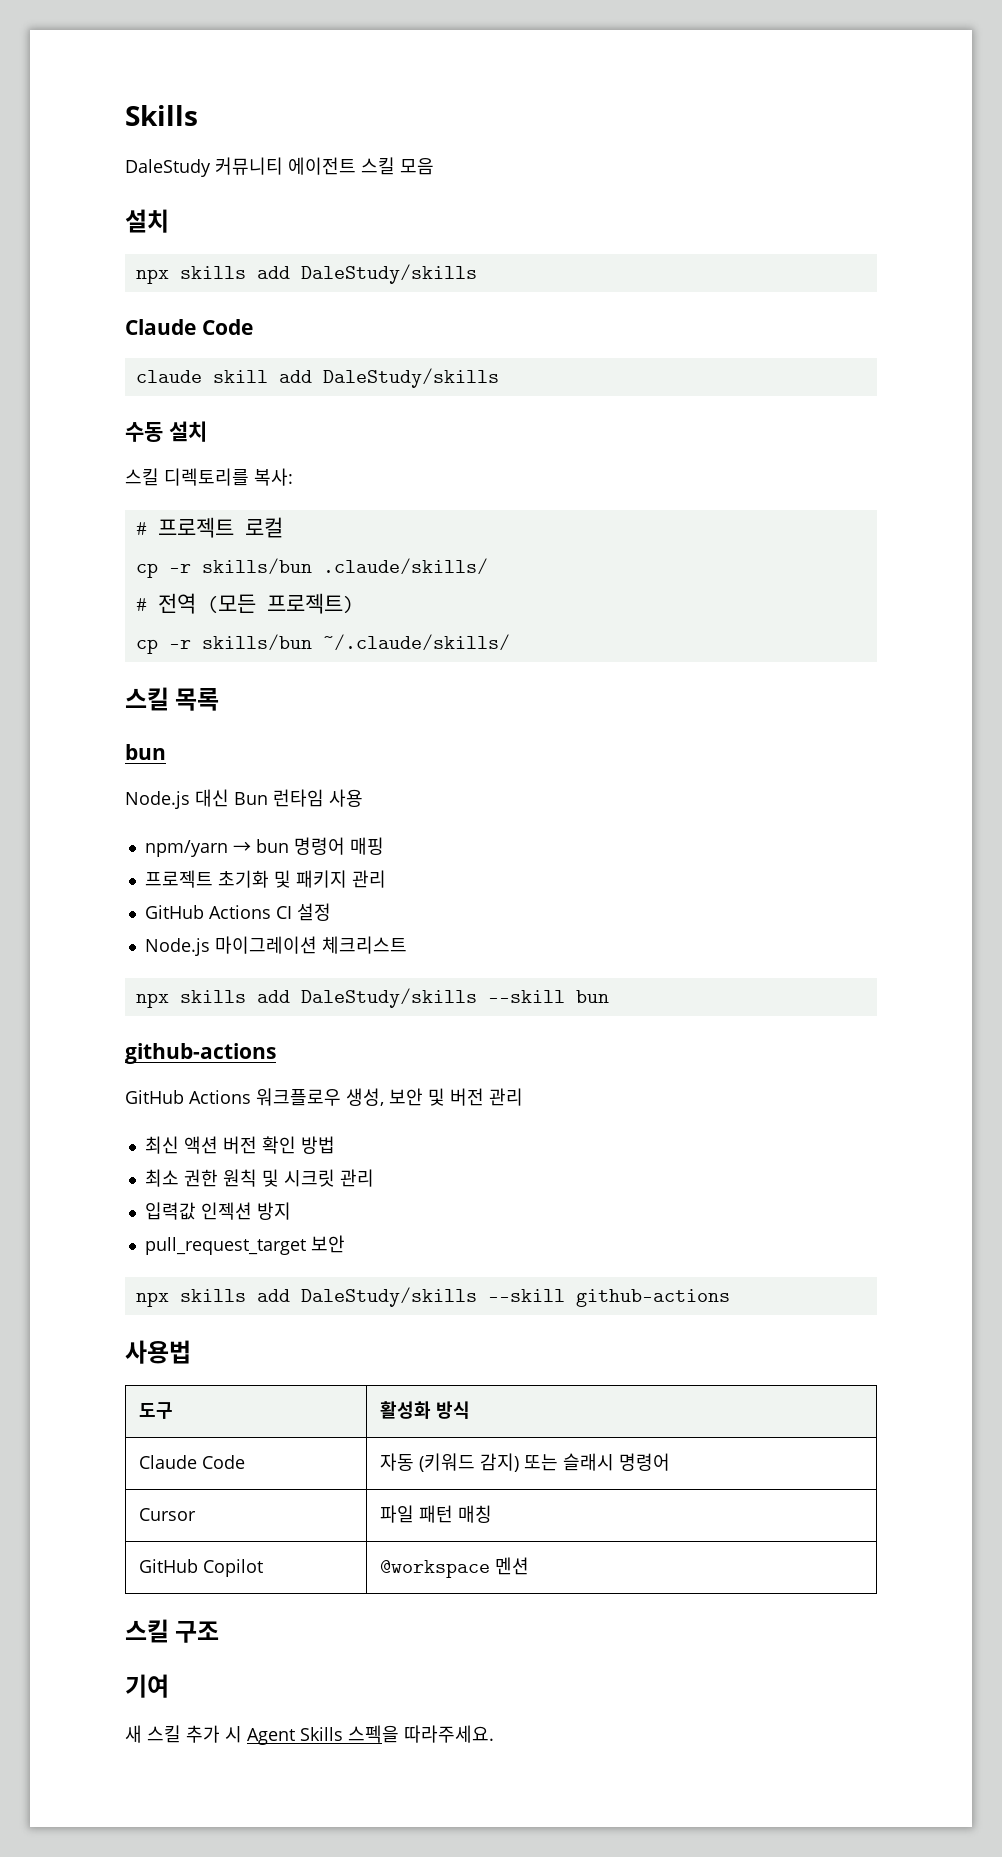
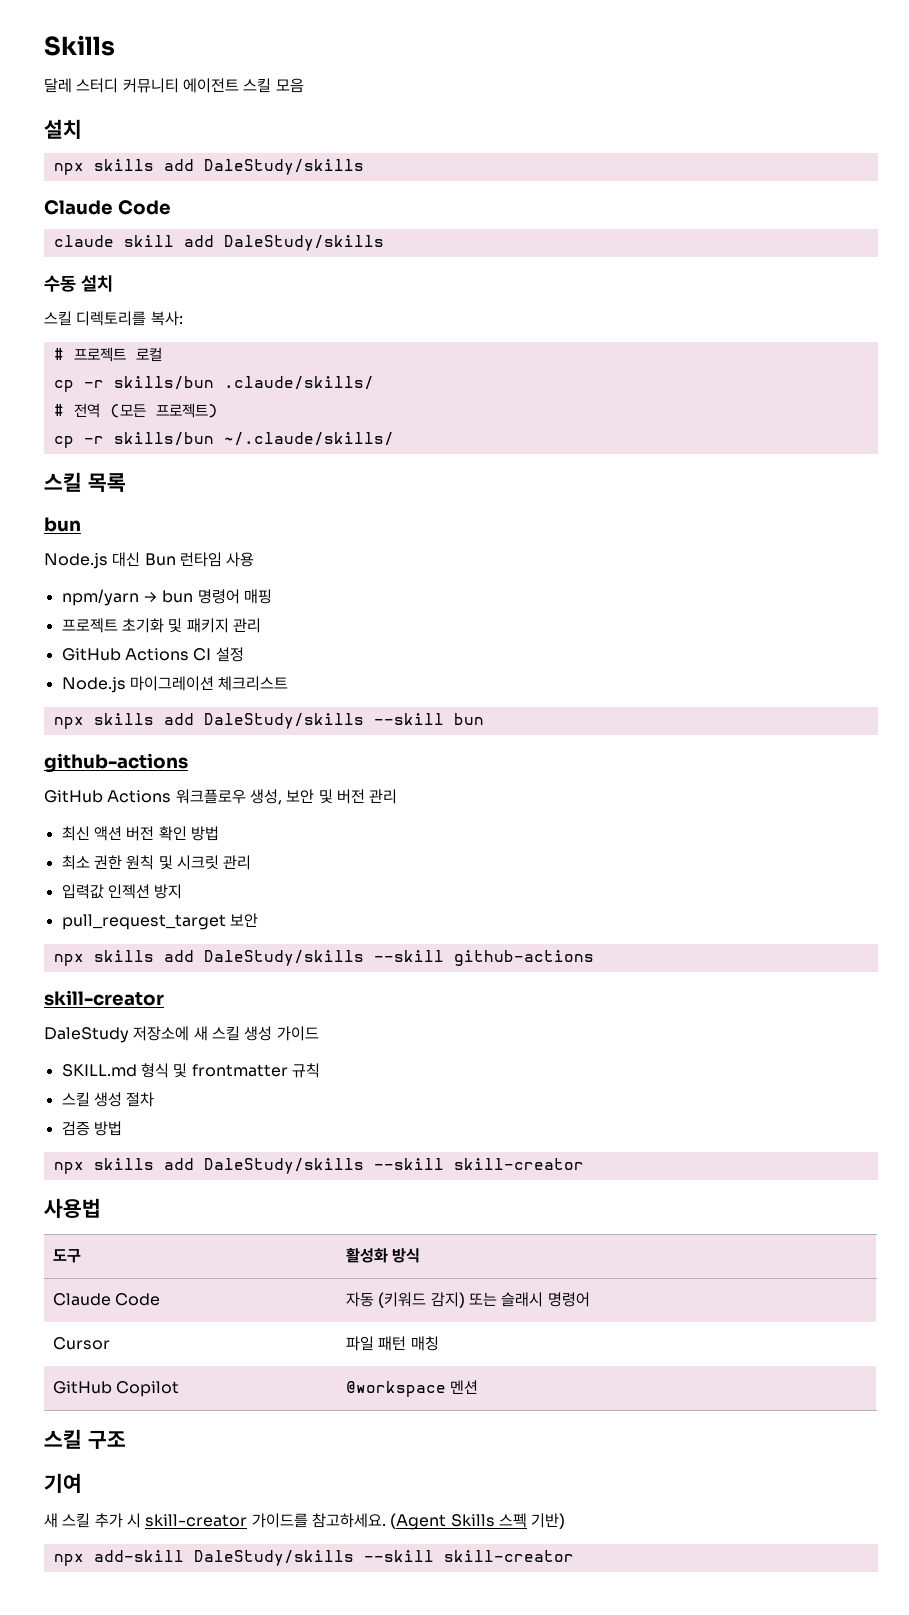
- DaleStudy 커뮤니티 에이전트 스킬 모음
+ 달레 스터디 커뮤니티 에이전트 스킬 모음
  npx skills add DaleStudy/skills --skill github-actions
+ skill-creator
+ DaleStudy 저장소에 새 스킬 생성 가이드
+ SKILL.md 형식 및 frontmatter 규칙
+ 스킬 생성 절차
+ 검증 방법
+ npx skills add DaleStudy/skills --skill skill-creator
- 새 스킬 추가 시 Agent Skills 스펙을 따라주세요.
+ 새 스킬 추가 시 skill-creator 가이드를 참고하세요. (Agent Skills 스펙 기반)
+ npx add-skill DaleStudy/skills --skill skill-creator

